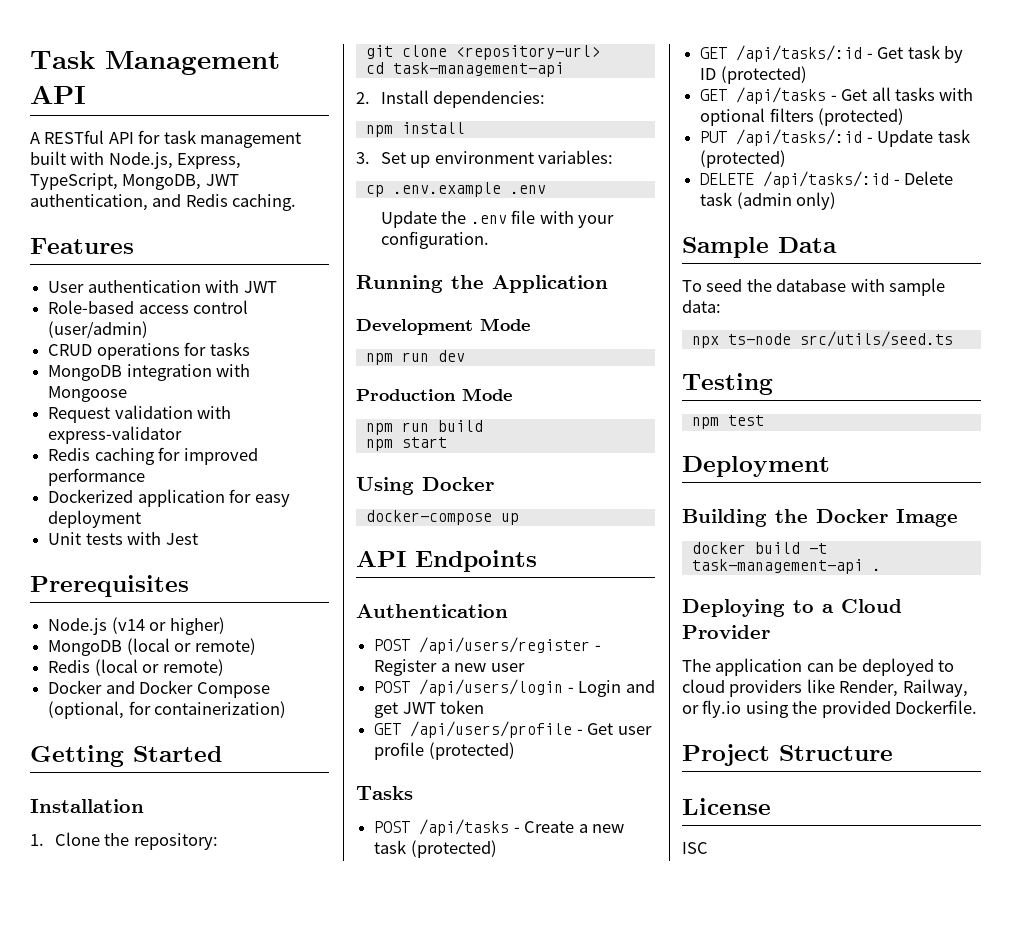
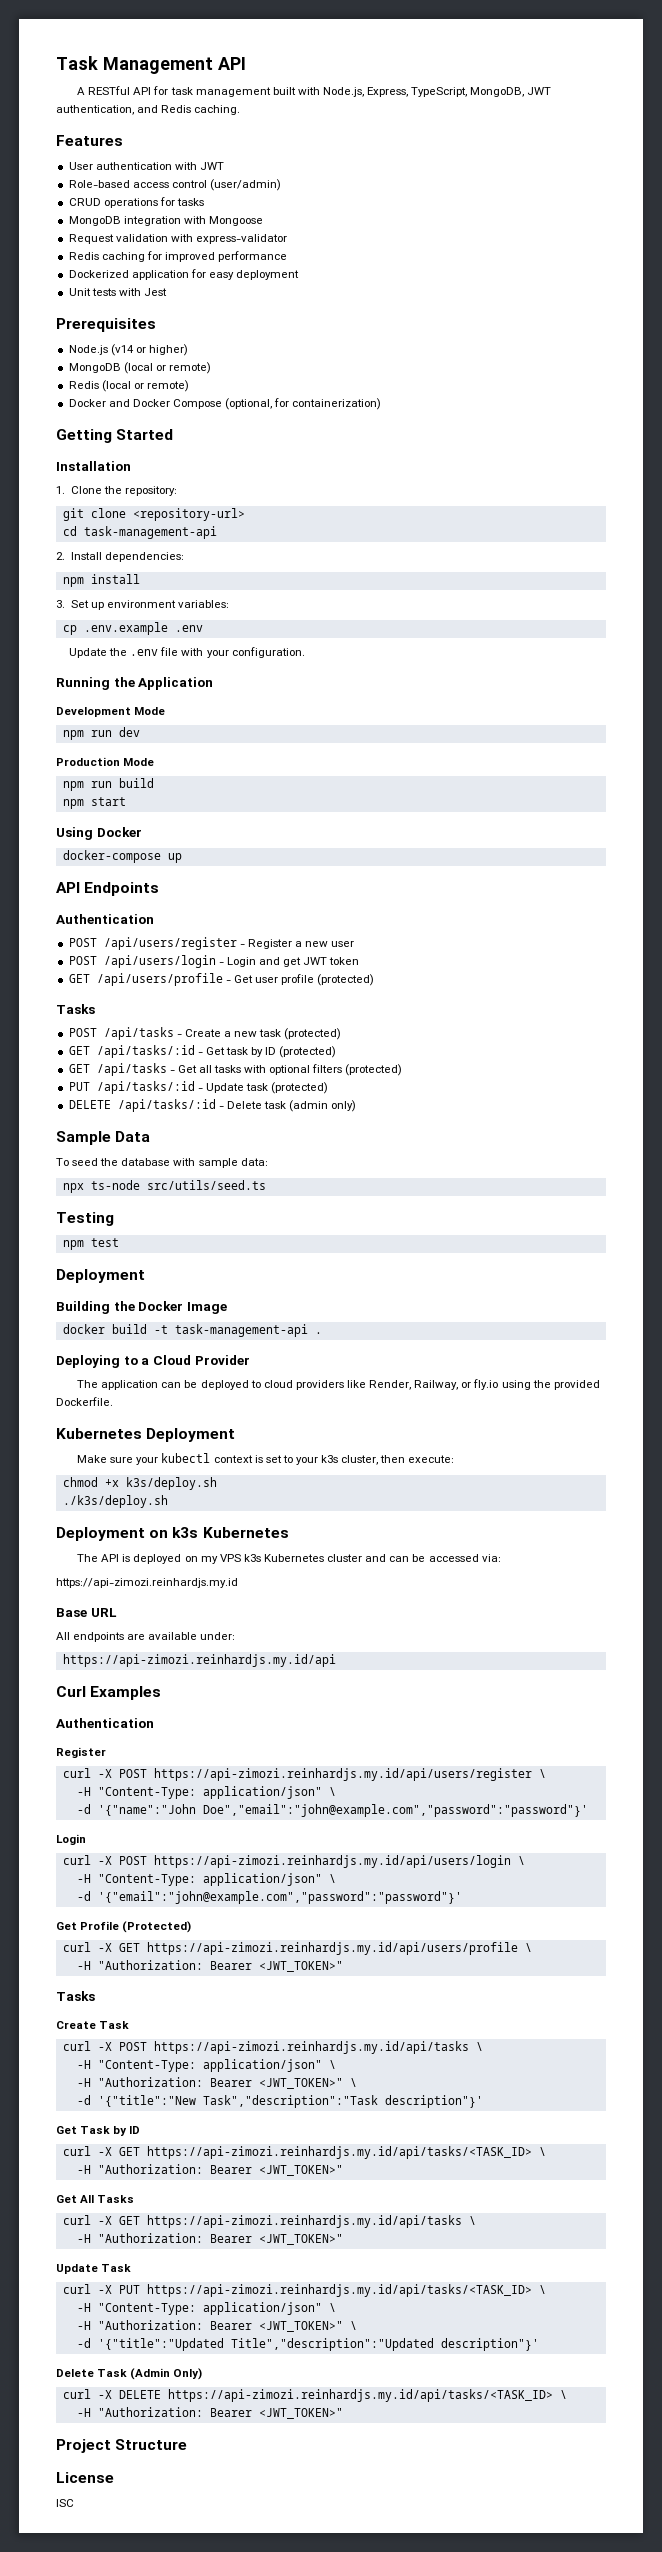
+ Kubernetes Deployment
+ Make sure your kubectl context is set to your k3s cluster, then execute:
+ chmod +x k3s/deploy.sh
+ ./k3s/deploy.sh
+ Deployment on k3s Kubernetes
+ The API is deployed on my VPS k3s Kubernetes cluster and can be accessed via:
+ https://api-zimozi.reinhardjs.my.id
+ Base URL
+ All endpoints are available under:
+ https://api-zimozi.reinhardjs.my.id/api
+ Curl Examples
+ Authentication
+ Register
+ curl -X POST https://api-zimozi.reinhardjs.my.id/api/users/register \
+ -H "Content-Type: application/json" \
+ -d '{"name":"John Doe","email":"john@example.com","password":"password"}'
+ Login
+ curl -X POST https://api-zimozi.reinhardjs.my.id/api/users/login \
+ -H "Content-Type: application/json" \
+ -d '{"email":"john@example.com","password":"password"}'
+ Get Profile (Protected)
+ curl -X GET https://api-zimozi.reinhardjs.my.id/api/users/profile \
+ -H "Authorization: Bearer <JWT_TOKEN>"
+ Tasks
+ Create Task
+ curl -X POST https://api-zimozi.reinhardjs.my.id/api/tasks \
+ -H "Content-Type: application/json" \
+ -H "Authorization: Bearer <JWT_TOKEN>" \
+ -d '{"title":"New Task","description":"Task description"}'
+ Get Task by ID
+ curl -X GET https://api-zimozi.reinhardjs.my.id/api/tasks/<TASK_ID> \
+ -H "Authorization: Bearer <JWT_TOKEN>"
+ Get All Tasks
+ curl -X GET https://api-zimozi.reinhardjs.my.id/api/tasks \
+ -H "Authorization: Bearer <JWT_TOKEN>"
+ Update Task
+ curl -X PUT https://api-zimozi.reinhardjs.my.id/api/tasks/<TASK_ID> \
+ -H "Content-Type: application/json" \
+ -H "Authorization: Bearer <JWT_TOKEN>" \
+ -d '{"title":"Updated Title","description":"Updated description"}'
+ Delete Task (Admin Only)
+ curl -X DELETE https://api-zimozi.reinhardjs.my.id/api/tasks/<TASK_ID> \
+ -H "Authorization: Bearer <JWT_TOKEN>"

